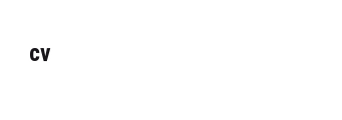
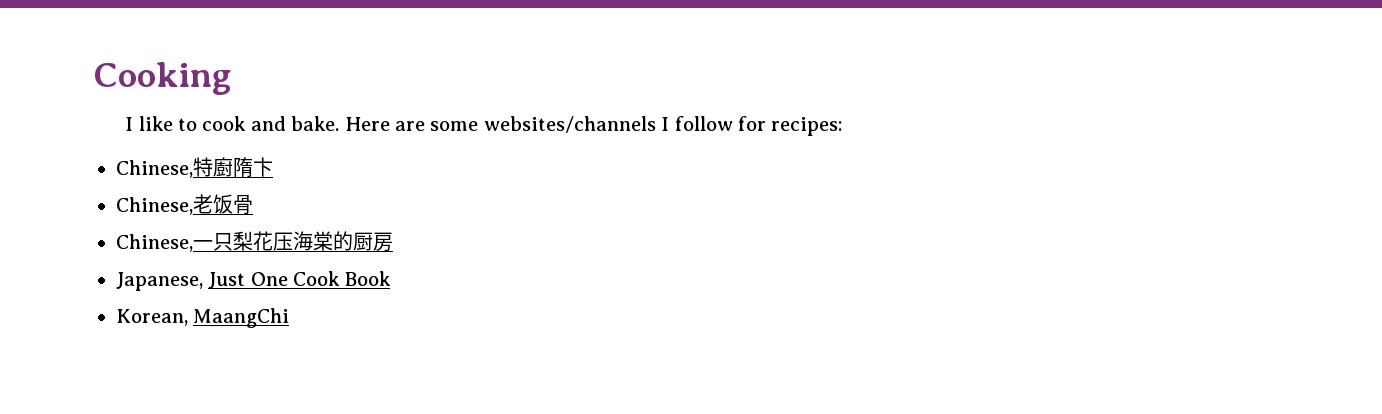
- cv
+ Cooking
+ I like to cook and bake. Here are some websites/channels I follow for recipes:
+ Chinese,特廚隋卞
+ Chinese,老饭骨
+ Chinese,一只梨花压海棠的厨房
+ Japanese, Just One Cook Book
+ Korean, MaangChi

